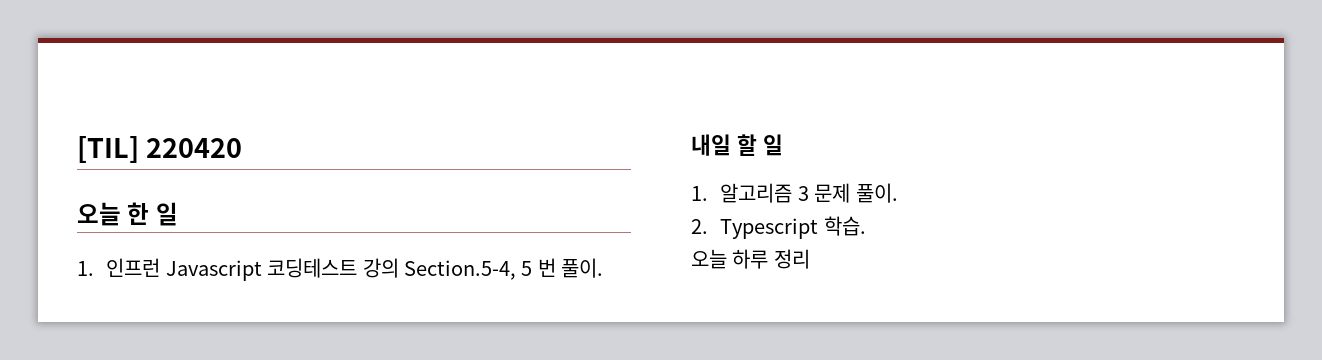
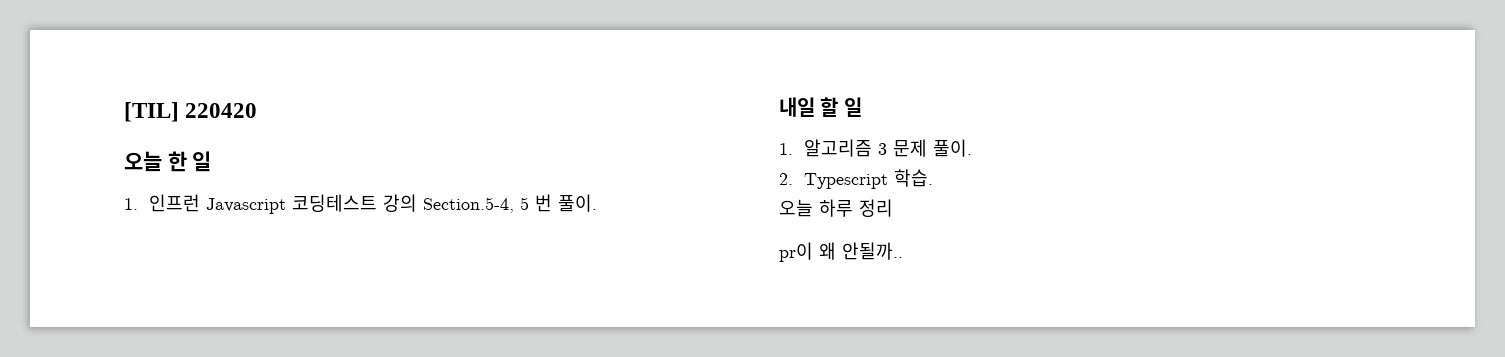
+ pr이 왜 안될까..

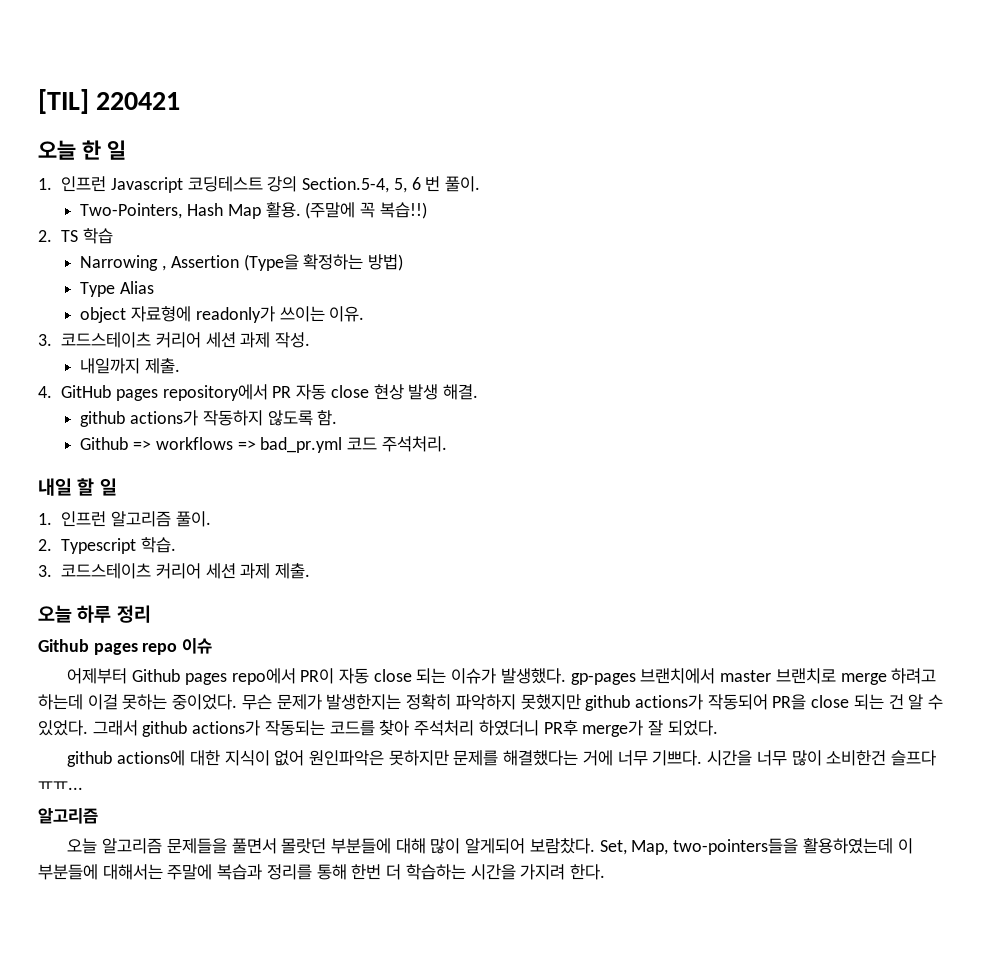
- [TIL] 220420
+ [TIL] 220421
- 1. 인프런 Javascript 코딩테스트 강의 Section.5-4, 5 번 풀이.
+ 1. 인프런 Javascript 코딩테스트 강의 Section.5-4, 5, 6 번 풀이.
+ Two-Pointers, Hash Map 활용. (주말에 꼭 복습!!)
+ 2. TS 학습
+ Narrowing , Assertion (Type을 확정하는 방법)
+ Type Alias
+ object 자료형에 readonly가 쓰이는 이유.
+ 3. 코드스테이츠 커리어 세션 과제 작성.
+ 내일까지 제출.
+ 4. GitHub pages repository에서 PR 자동 close 현상 발생 해결.
+ github actions가 작동하지 않도록 함.
+ Github => workflows => bad_pr.yml 코드 주석처리.
- 1. 알고리즘 3 문제 풀이.
+ 1. 인프런 알고리즘 풀이.
+ 3. 코드스테이츠 커리어 세션 과제 제출.
  오늘 하루 정리
- pr이 왜 안될까..
+ Github pages repo 이슈
+ 어제부터 Github pages repo에서 PR이 자동 close 되는 이슈가 발생했다. gp-pages 브랜치에서 master 브랜치로 merge 하려고 하는데 이걸 못하는 중이었다. 무슨 문제가 발생한지는 정확히 파악하지 못했지만 github actions가 작동되어 PR을 close 되는 건 알 수 있었다. 그래서 github actions가 작동되는 코드를 찾아 주석처리 하였더니 PR후 merge가 잘 되었다.
+ github actions에 대한 지식이 없어 원인파악은 못하지만 문제를 해결했다는 거에 너무 기쁘다. 시간을 너무 많이 소비한건 슬프다 ㅠㅠ...
+ 알고리즘
+ 오늘 알고리즘 문제들을 풀면서 몰랏던 부분들에 대해 많이 알게되어 보람찼다. Set, Map, two-pointers들을 활용하였는데 이 부분들에 대해서는 주말에 복습과 정리를 통해 한번 더 학습하는 시간을 가지려 한다.

